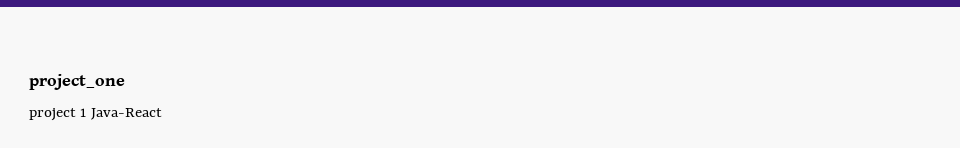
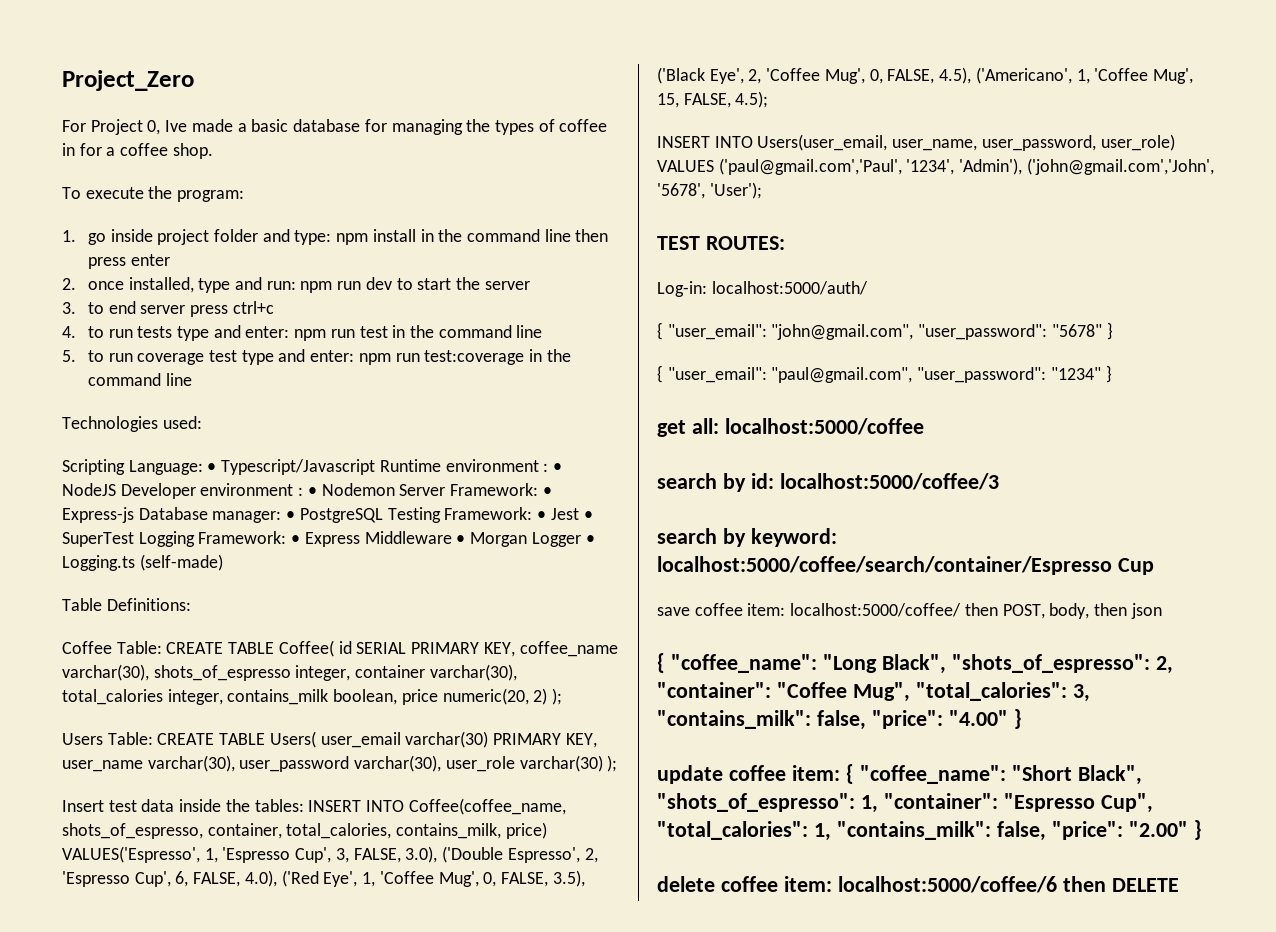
- project_one
- project 1 Java-React
+ Project_Zero
+ For Project 0, Ive made a basic database for managing the types of coffee in for a coffee shop.
+ To execute the program:
+ 1. go inside project folder and type: npm install in the command line then press enter
+ 2. once installed, type and run: npm run dev to start the server
+ 3. to end server press ctrl+c
+ 4. to run tests type and enter: npm run test in the command line
+ 5. to run coverage test type and enter: npm run test:coverage in the command line
+ Technologies used:
+ Scripting Language: • Typescript/Javascript Runtime environment : • NodeJS Developer environment : • Nodemon Server Framework: • Express-js Database manager: • PostgreSQL Testing Framework: • Jest • SuperTest Logging Framework: • Express Middleware • Morgan Logger • Logging.ts (self-made)
+ Table Definitions:
+ Coffee Table: CREATE TABLE Coffee( id SERIAL PRIMARY KEY, coffee_name varchar(30), shots_of_espresso integer, container varchar(30), total_calories integer, contains_milk boolean, price numeric(20, 2) );
+ Users Table: CREATE TABLE Users( user_email varchar(30) PRIMARY KEY, user_name varchar(30), user_password varchar(30), user_role varchar(30) );
+ Insert test data inside the tables: INSERT INTO Coffee(coffee_name, shots_of_espresso, container, total_calories, contains_milk, price) VALUES('Espresso', 1, 'Espresso Cup', 3, FALSE, 3.0), ('Double Espresso', 2, 'Espresso Cup', 6, FALSE, 4.0), ('Red Eye', 1, 'Coffee Mug', 0, FALSE, 3.5), ('Black Eye', 2, 'Coffee Mug', 0, FALSE, 4.5), ('Americano', 1, 'Coffee Mug', 15, FALSE, 4.5);
+ INSERT INTO Users(user_email, user_name, user_password, user_role) VALUES ('paul@gmail.com','Paul', '1234', 'Admin'), ('john@gmail.com','John', '5678', 'User');
+ TEST ROUTES:
+ Log-in: localhost:5000/auth/
+ { "user_email": "john@gmail.com", "user_password": "5678" }
+ { "user_email": "paul@gmail.com", "user_password": "1234" }
+ get all: localhost:5000/coffee
+ search by id: localhost:5000/coffee/3
+ search by keyword: localhost:5000/coffee/search/container/Espresso Cup
+ save coffee item: localhost:5000/coffee/ then POST, body, then json
+ { "coffee_name": "Long Black", "shots_of_espresso": 2, "container": "Coffee Mug", "total_calories": 3, "contains_milk": false, "price": "4.00" }
+ update coffee item: { "coffee_name": "Short Black", "shots_of_espresso": 1, "container": "Espresso Cup", "total_calories": 1, "contains_milk": false, "price": "2.00" }
+ delete coffee item: localhost:5000/coffee/6 then DELETE

